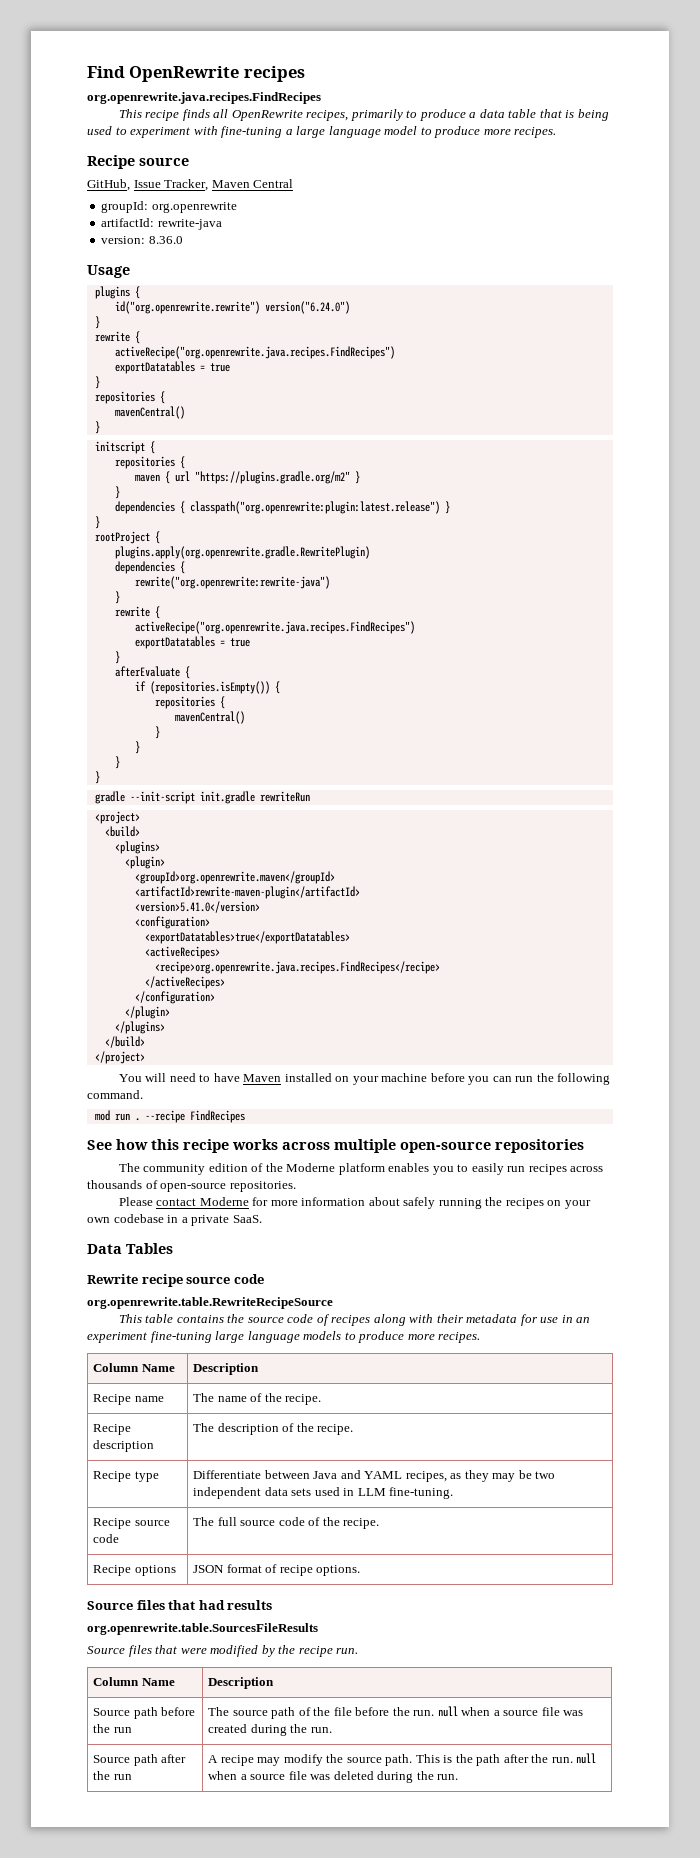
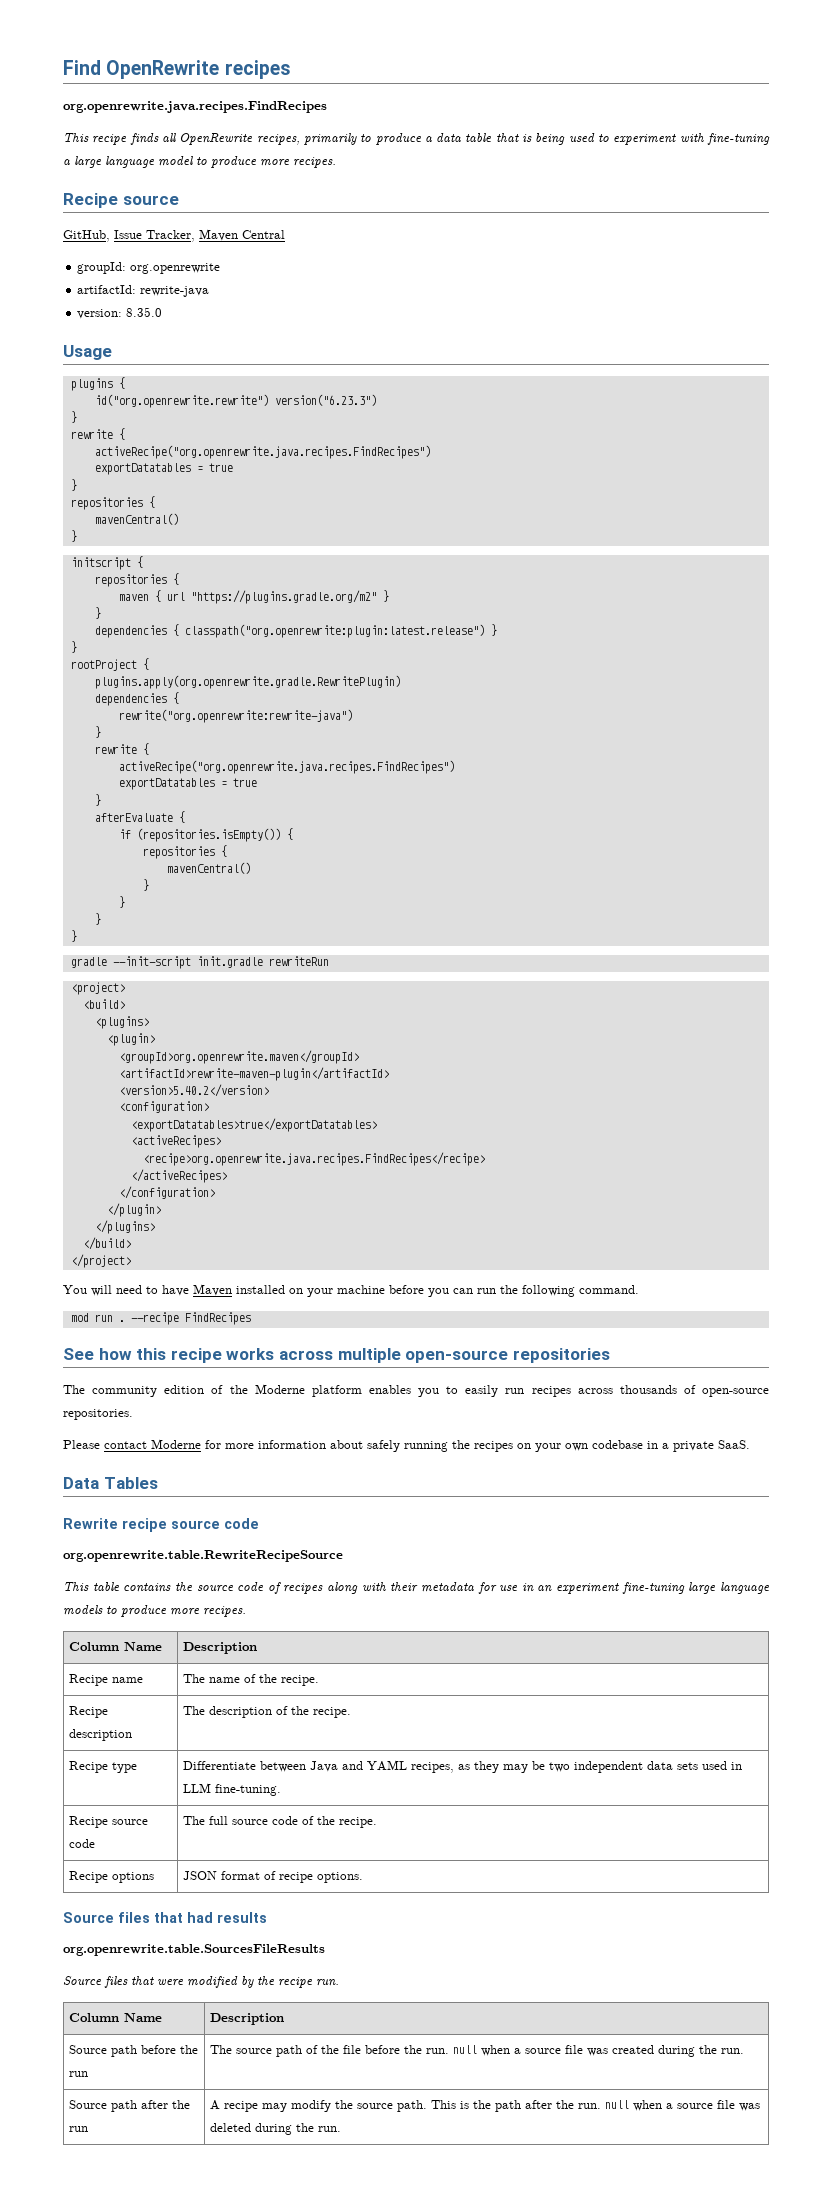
- version: 8.36.0
+ version: 8.35.0
- id("org.openrewrite.rewrite") version("6.24.0")
+ id("org.openrewrite.rewrite") version("6.23.3")
- <version>5.41.0</version>
+ <version>5.40.2</version>

